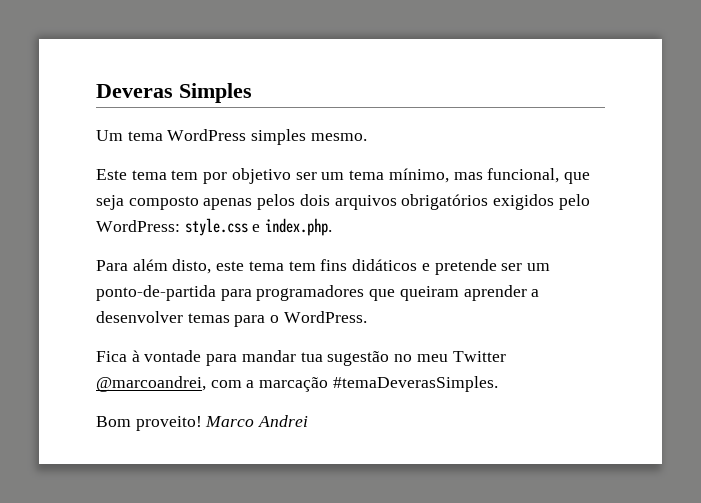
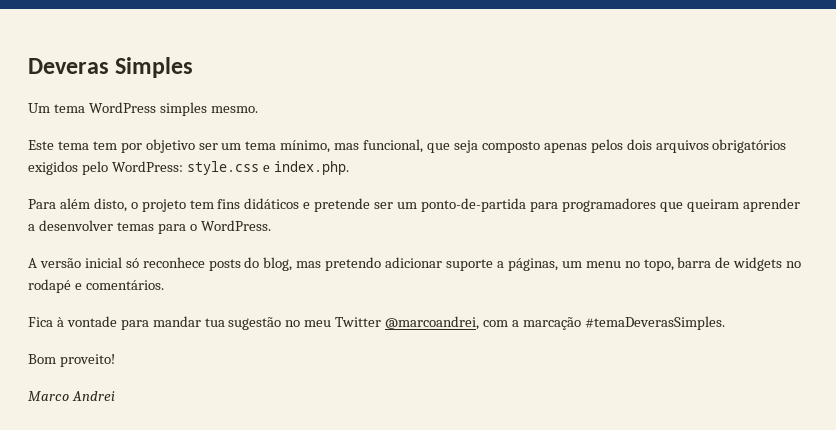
- Para além disto, este tema tem fins didáticos e pretende ser um ponto-de-partida para programadores que queiram aprender a desenvolver temas para o WordPress.
+ Para além disto, o projeto tem fins didáticos e pretende ser um ponto-de-partida para programadores que queiram aprender a desenvolver temas para o WordPress.
+ A versão inicial só reconhece posts do blog, mas pretendo adicionar suporte a páginas, um menu no topo, barra de widgets no rodapé e comentários.
- Bom proveito! Marco Andrei
+ Bom proveito!
+ Marco Andrei

